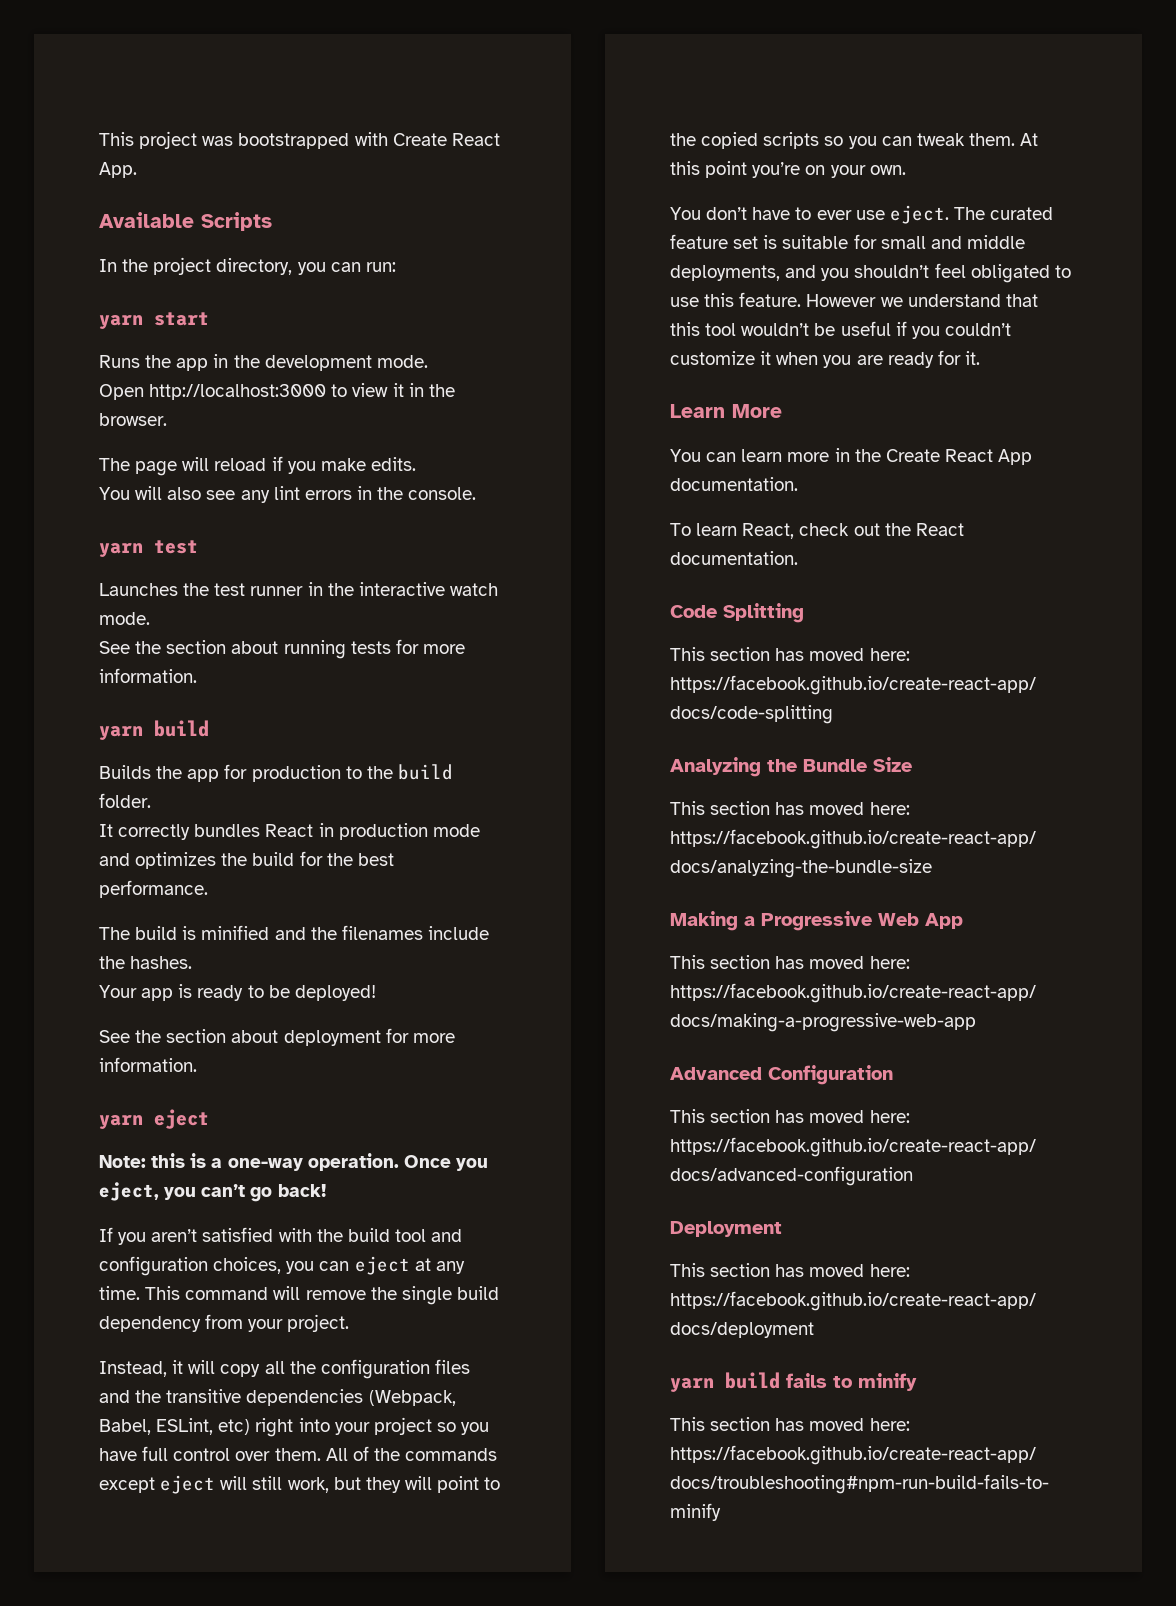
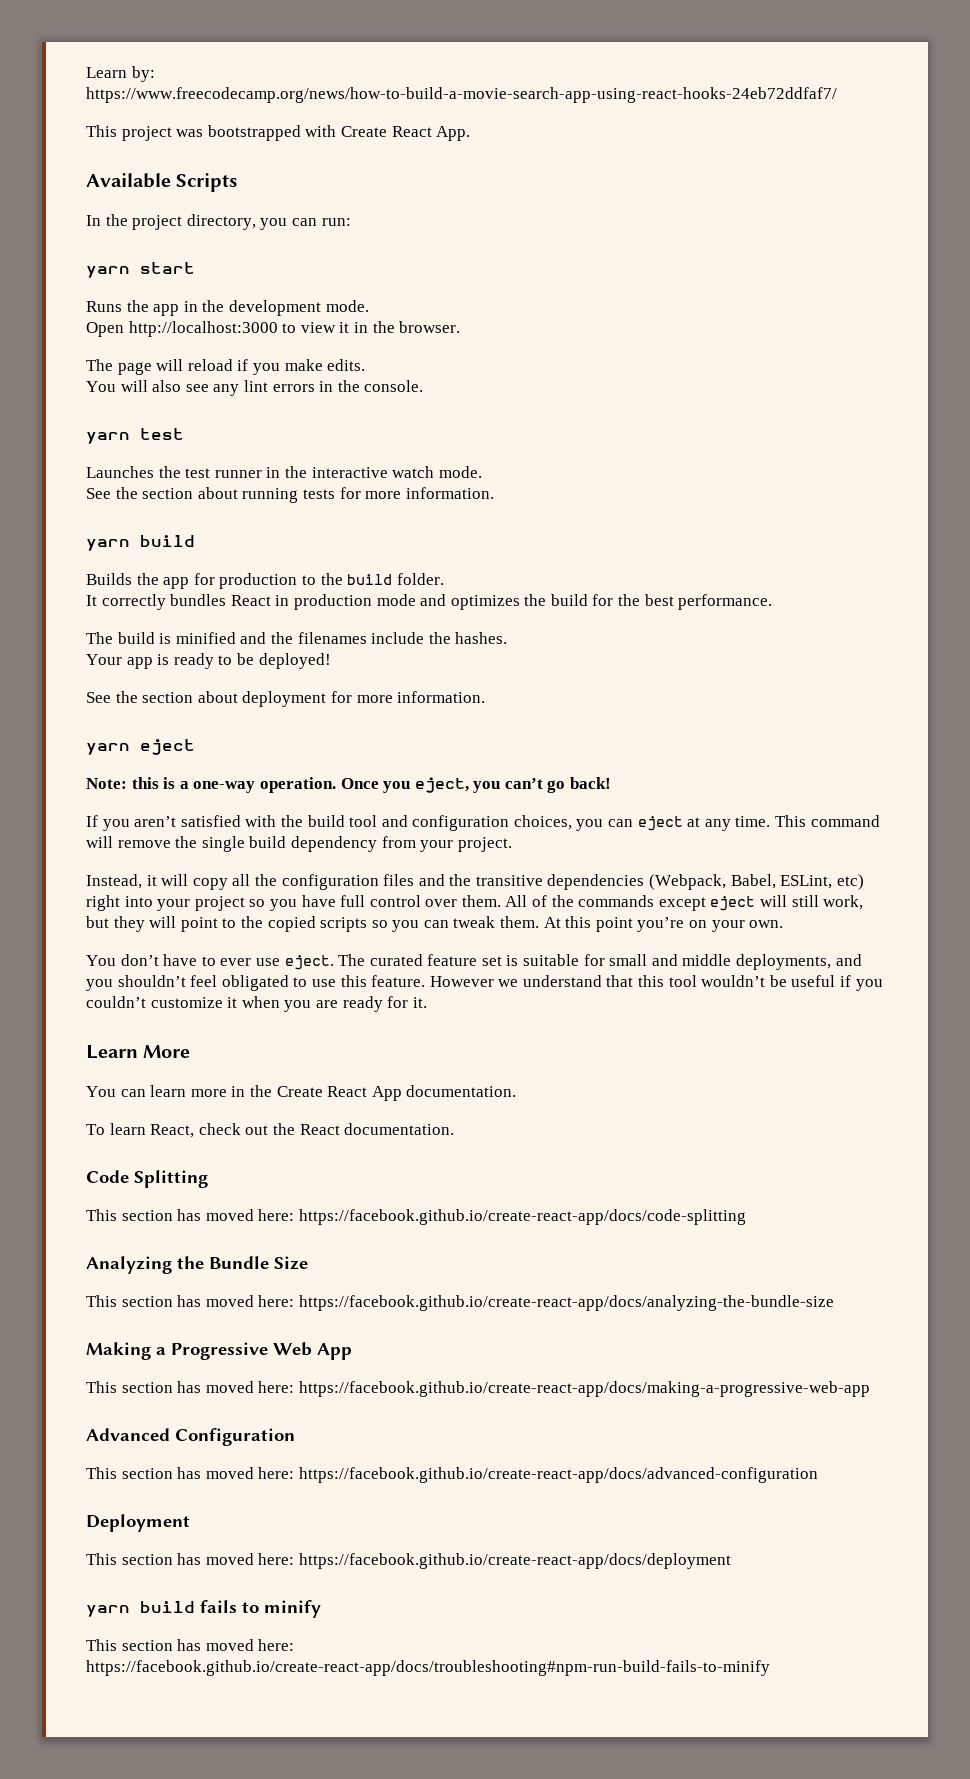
+ Learn by: https://www.freecodecamp.org/news/how-to-build-a-movie-search-app-using-react-hooks-24eb72ddfaf7/

